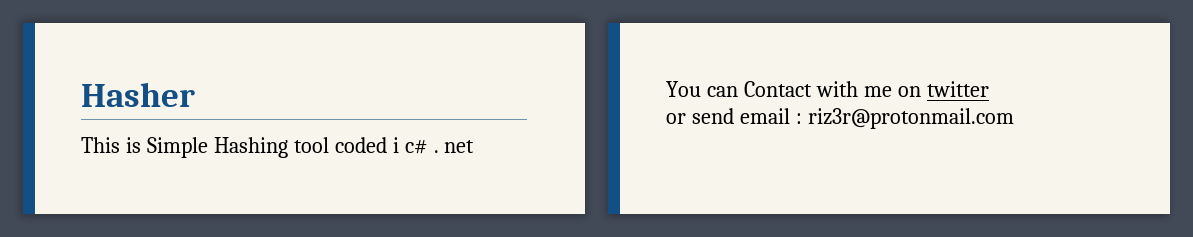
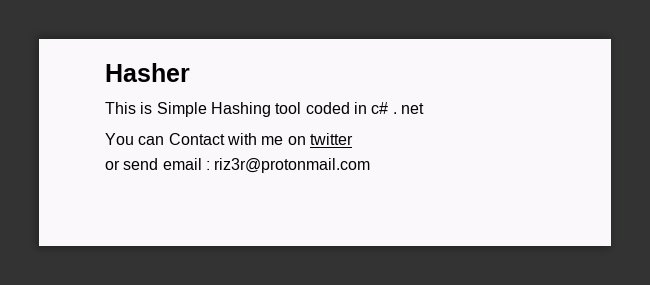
- This is Simple Hashing tool coded i c# . net
+ This is Simple Hashing tool coded in c# . net

